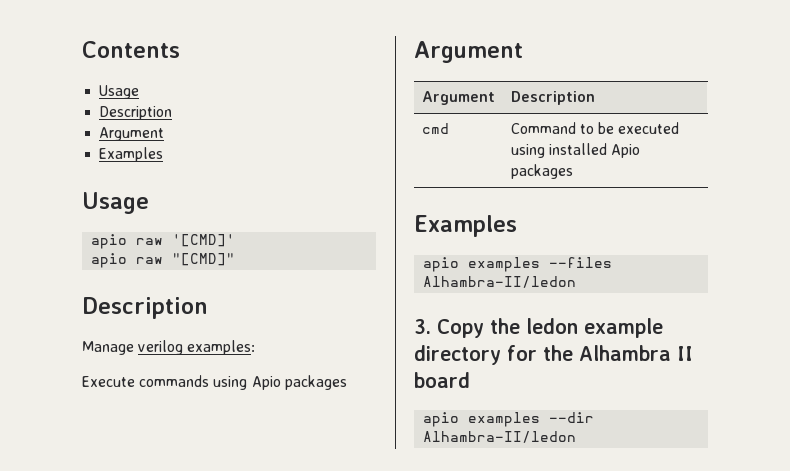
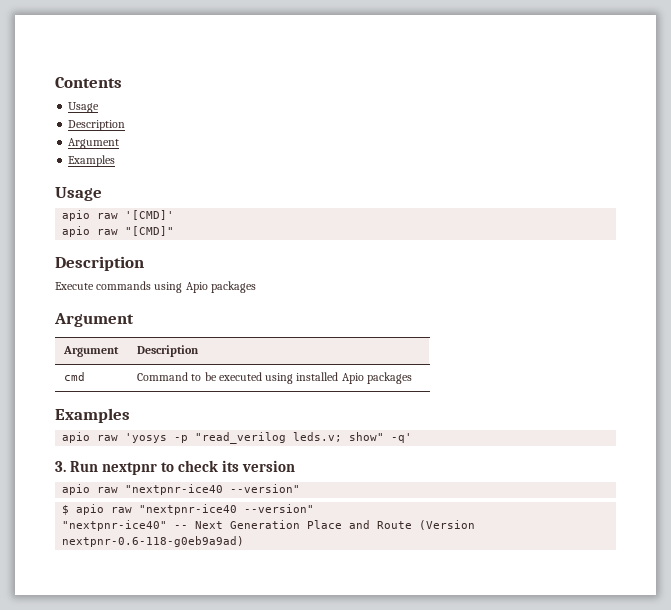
- Manage verilog examples:
- apio examples --files Alhambra-II/ledon
- 3. Copy the ledon example directory for the Alhambra II board
- apio examples --dir Alhambra-II/ledon
+ apio raw 'yosys -p "read_verilog leds.v; show" -q'
+ 3. Run nextpnr to check its version
+ apio raw "nextpnr-ice40 --version"
+ $ apio raw "nextpnr-ice40 --version"
+ "nextpnr-ice40" -- Next Generation Place and Route (Version nextpnr-0.6-118-g0eb9a9ad)

